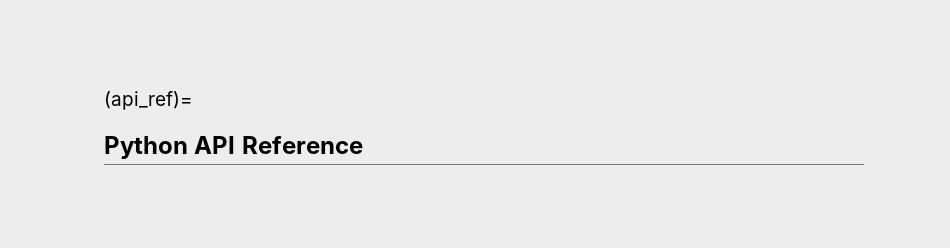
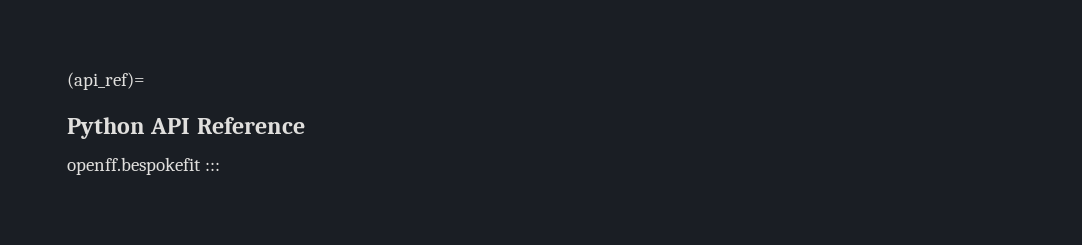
+ openff.bespokefit :::

